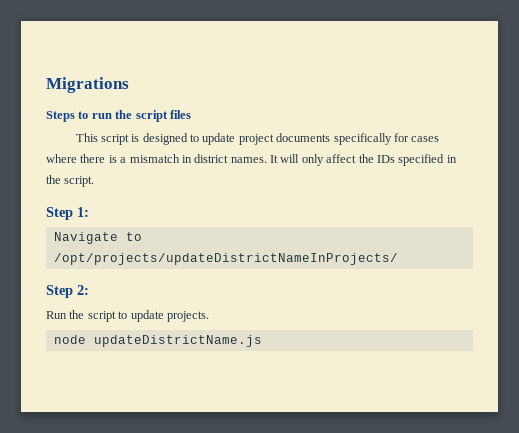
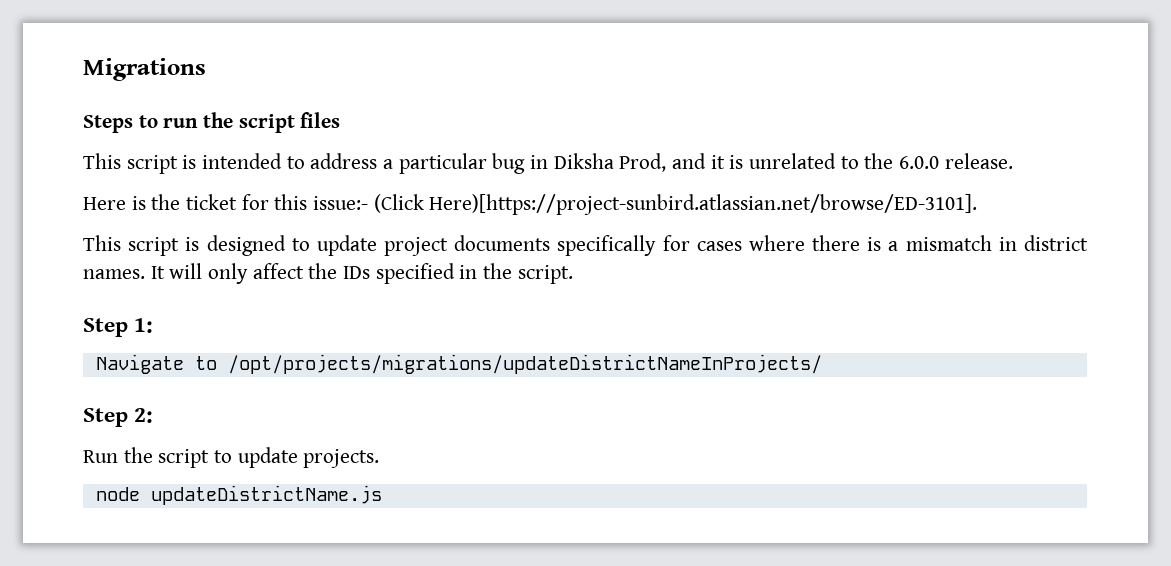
+ This script is intended to address a particular bug in Diksha Prod, and it is unrelated to the 6.0.0 release.
+ Here is the ticket for this issue:- (Click Here)[https://project-sunbird.atlassian.net/browse/ED-3101].
- Navigate to /opt/projects/updateDistrictNameInProjects/
+ Navigate to /opt/projects/migrations/updateDistrictNameInProjects/

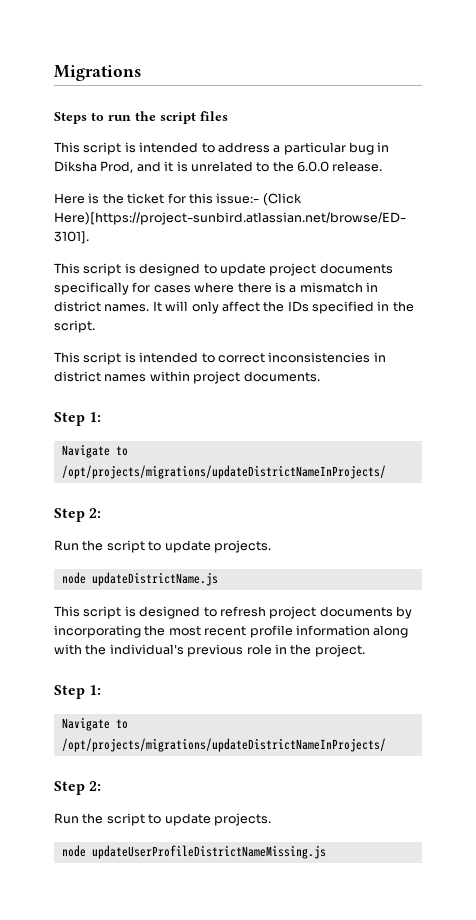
+ This script is intended to correct inconsistencies in district names within project documents.
+ This script is designed to refresh project documents by incorporating the most recent profile information along with the individual's previous role in the project.
+ Step 1:
+ Navigate to /opt/projects/migrations/updateDistrictNameInProjects/
+ Step 2:
+ Run the script to update projects.
+ node updateUserProfileDistrictNameMissing.js

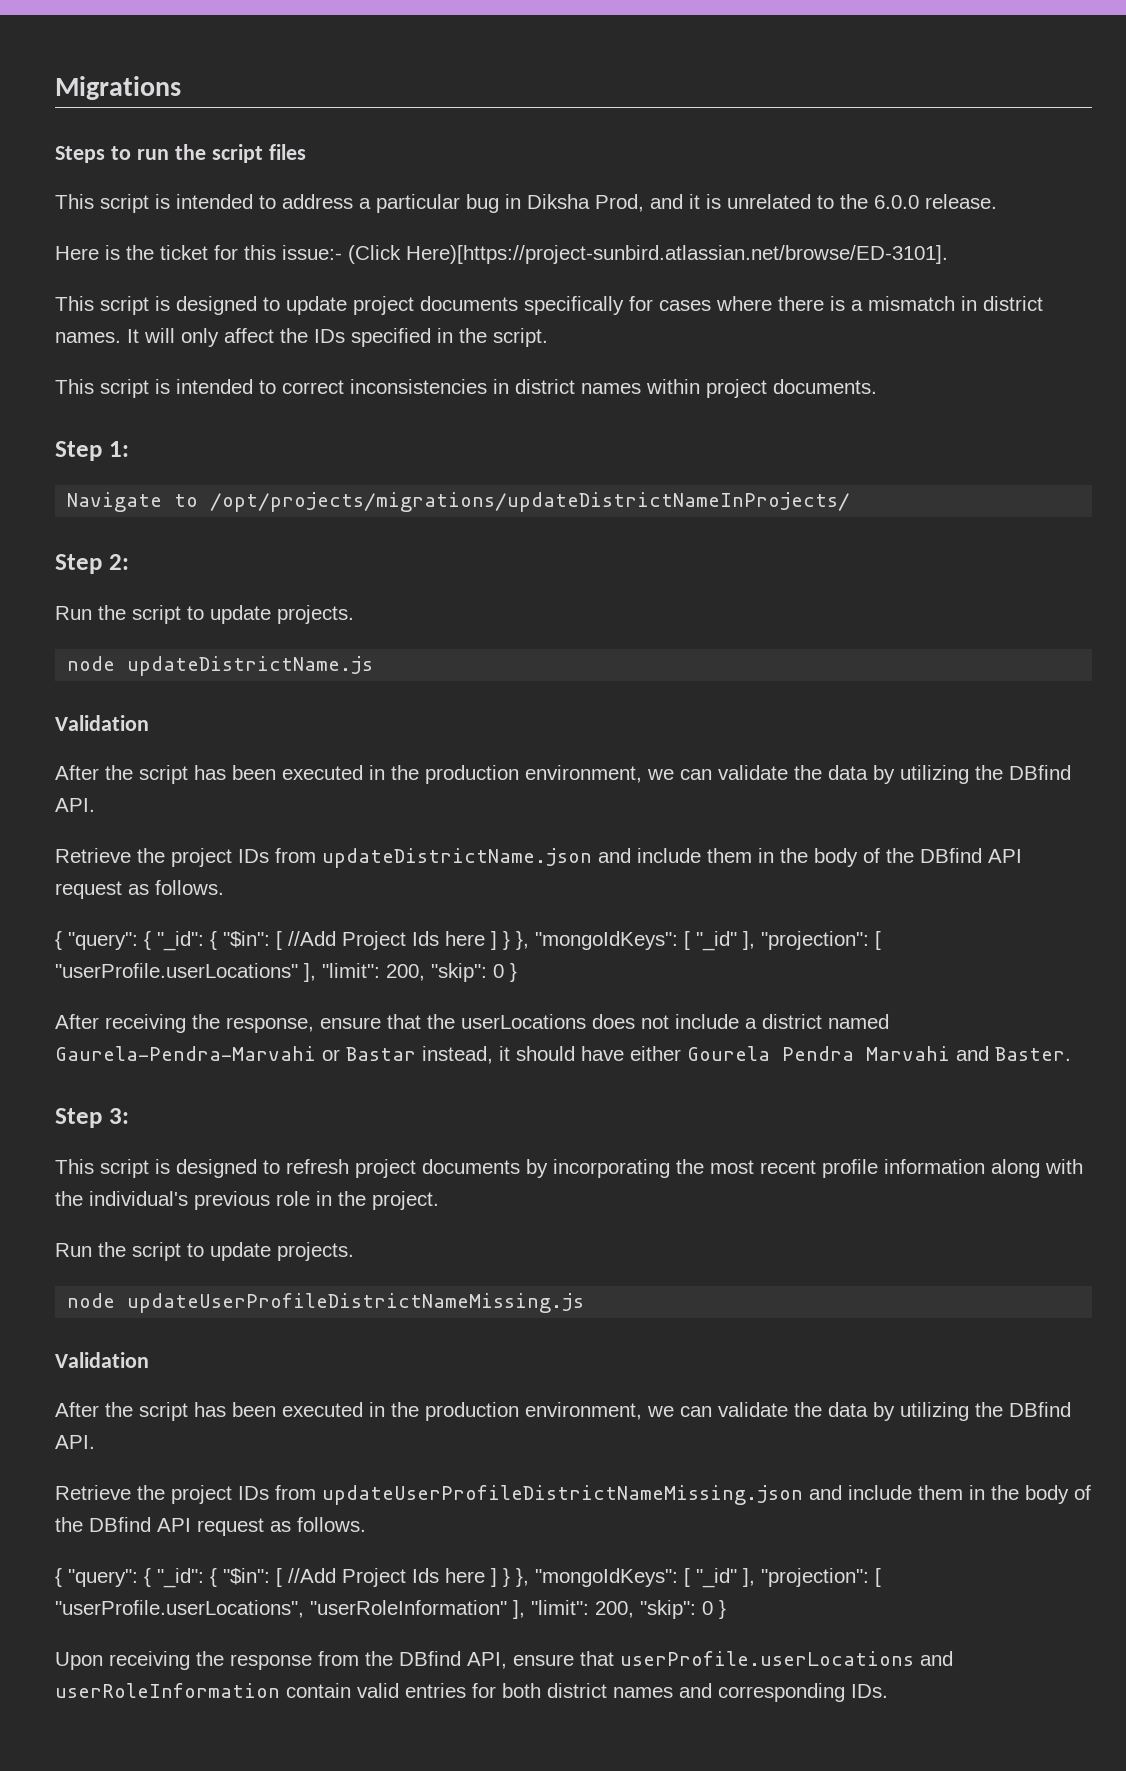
  node updateDistrictName.js
+ Validation
+ After the script has been executed in the production environment, we can validate the data by utilizing the DBfind API.
+ Retrieve the project IDs from updateDistrictName.json and include them in the body of the DBfind API request as follows.
+ { "query": { "_id": { "$in": [ //Add Project Ids here ] } }, "mongoIdKeys": [ "_id" ], "projection": [ "userProfile.userLocations" ], "limit": 200, "skip": 0 }
+ After receiving the response, ensure that the userLocations does not include a district named Gaurela-Pendra-Marvahi or Bastar instead, it should have either Gourela Pendra Marvahi and Baster.
+ Step 3:
  This script is designed to refresh project documents by incorporating the most recent profile information along with the individual's previous role in the project.
- Step 1:
- Navigate to /opt/projects/migrations/updateDistrictNameInProjects/
- Step 2:
  node updateUserProfileDistrictNameMissing.js
+ Validation
+ After the script has been executed in the production environment, we can validate the data by utilizing the DBfind API.
+ Retrieve the project IDs from updateUserProfileDistrictNameMissing.json and include them in the body of the DBfind API request as follows.
+ { "query": { "_id": { "$in": [ //Add Project Ids here ] } }, "mongoIdKeys": [ "_id" ], "projection": [ "userProfile.userLocations", "userRoleInformation" ], "limit": 200, "skip": 0 }
+ Upon receiving the response from the DBfind API, ensure that userProfile.userLocations and userRoleInformation contain valid entries for both district names and corresponding IDs.

